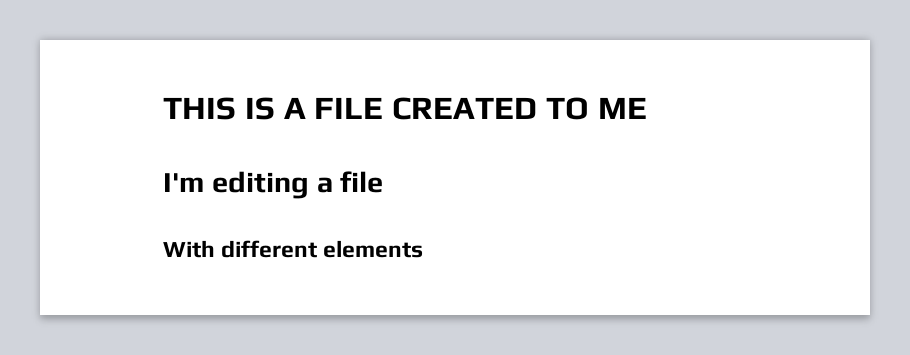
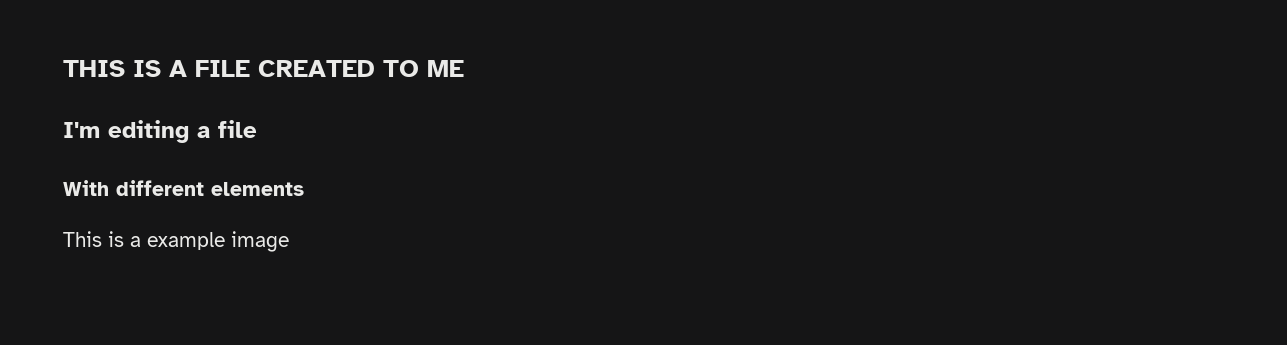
+ This is a example image

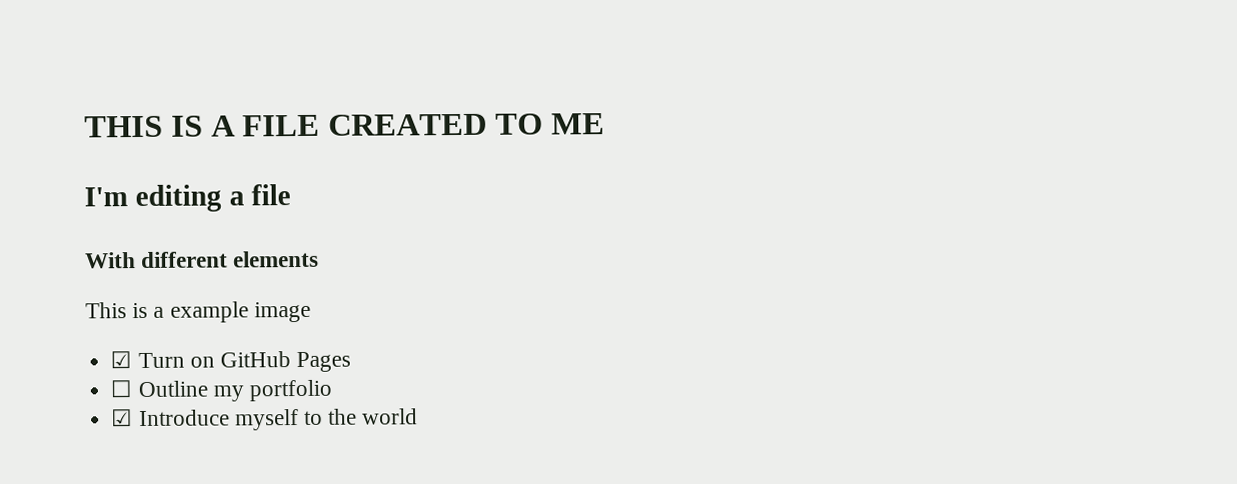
+ ☑ Turn on GitHub Pages
+ ☐ Outline my portfolio
+ ☑ Introduce myself to the world

